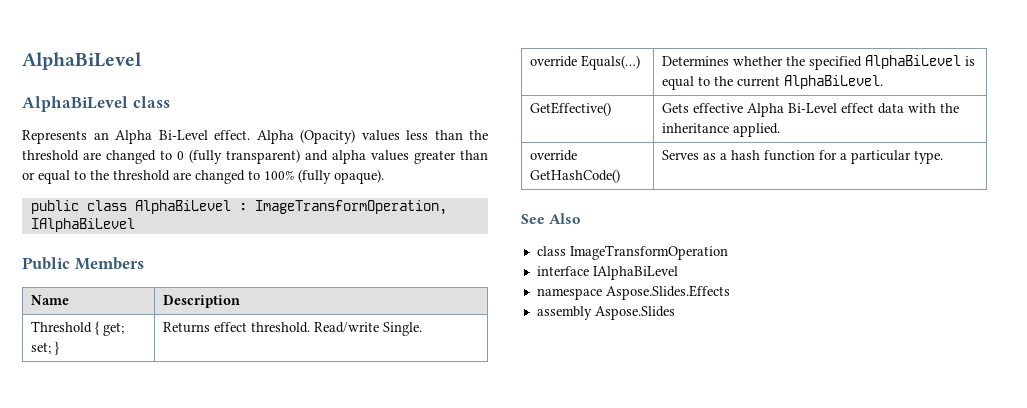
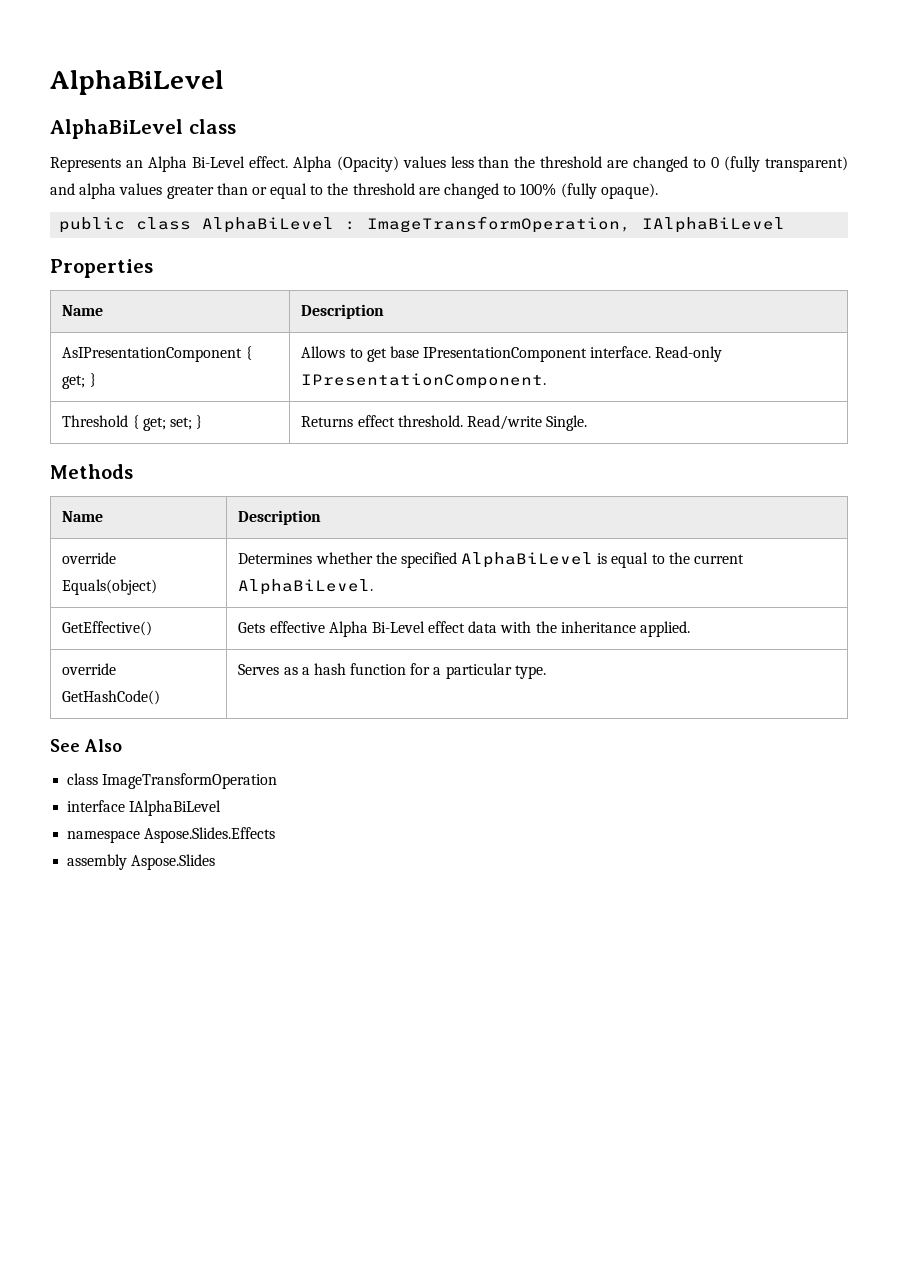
- Public Members
+ Properties
  Name | Description
+ AsIPresentationComponent { get; } | Allows to get base IPresentationComponent interface. Read-only IPresentationComponent.
- override Equals(…) | Determines whether the specified AlphaBiLevel is equal to the current AlphaBiLevel.
+ Methods
+ Name | Description
+ override Equals(object) | Determines whether the specified AlphaBiLevel is equal to the current AlphaBiLevel.

